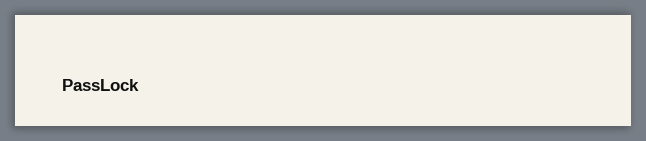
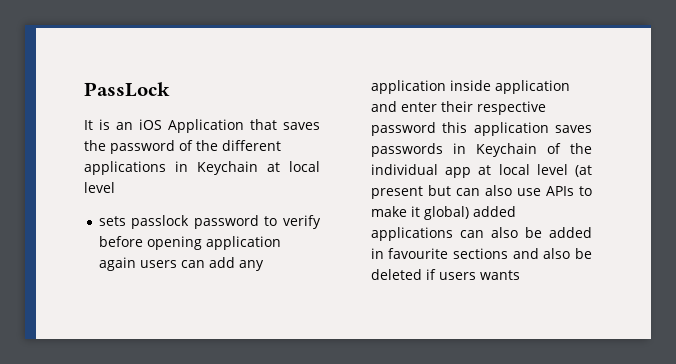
+ It is an iOS Application that saves the password of the different applications in Keychain at local level
+ sets passlock password to verify before opening application again users can add any application inside application and enter their respective password this application saves passwords in Keychain of the individual app at local level (at present but can also use APIs to make it global) added applications can also be added in favourite sections and also be deleted if users wants

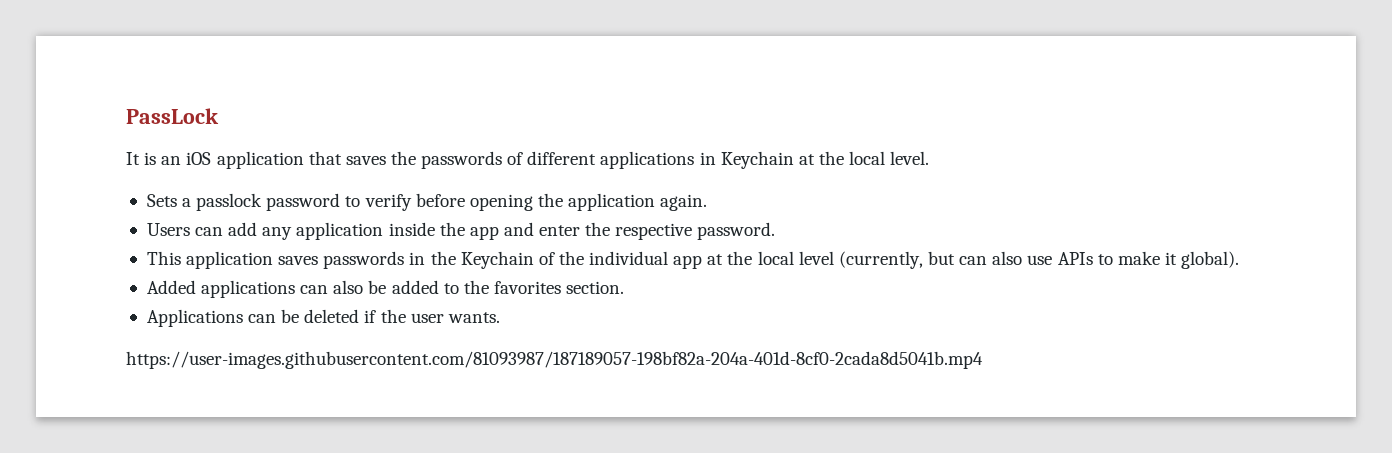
- It is an iOS Application that saves the password of the different applications in Keychain at local level
- sets passlock password to verify before opening application again users can add any application inside application and enter their respective password this application saves passwords in Keychain of the individual app at local level (at present but can also use APIs to make it global) added applications can also be added in favourite sections and also be deleted if users wants
+ It is an iOS application that saves the passwords of different applications in Keychain at the local level.
+ Sets a passlock password to verify before opening the application again.
+ Users can add any application inside the app and enter the respective password.
+ This application saves passwords in the Keychain of the individual app at the local level (currently, but can also use APIs to make it global).
+ Added applications can also be added to the favorites section.
+ Applications can be deleted if the user wants.
+ https://user-images.githubusercontent.com/81093987/187189057-198bf82a-204a-401d-8cf0-2cada8d5041b.mp4

